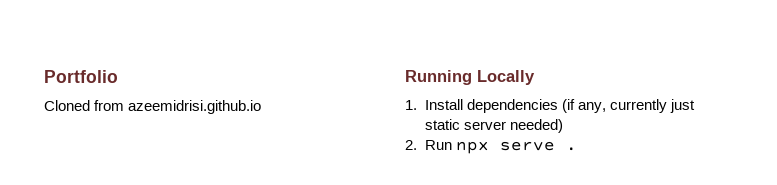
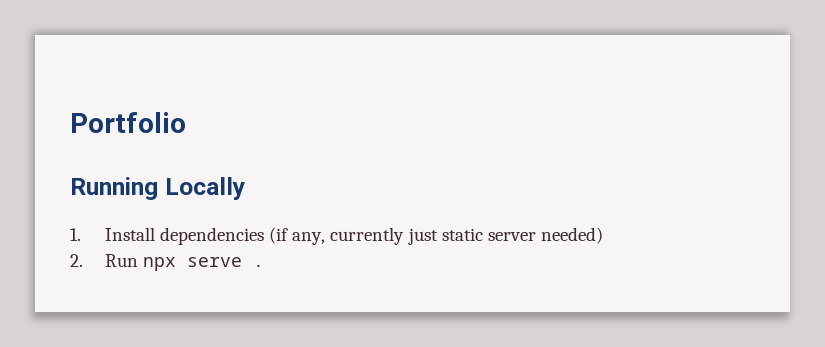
- Cloned from azeemidrisi.github.io

